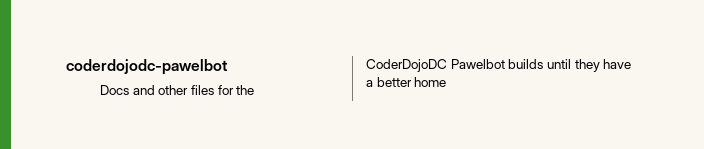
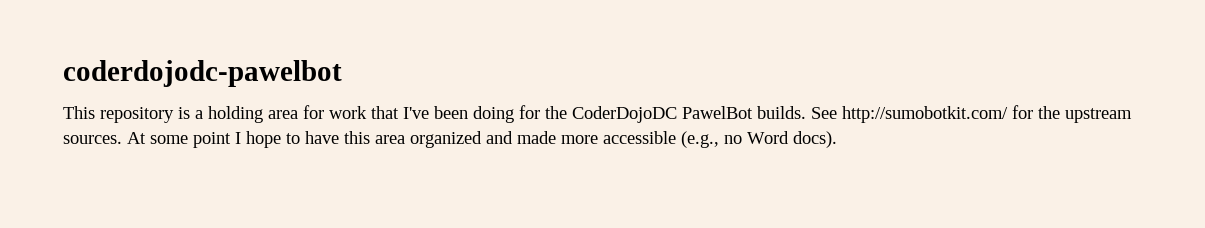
- Docs and other files for the CoderDojoDC Pawelbot builds until they have a better home
+ This repository is a holding area for work that I've been doing for the CoderDojoDC PawelBot builds. See http://sumobotkit.com/ for the upstream sources. At some point I hope to have this area organized and made more accessible (e.g., no Word docs).

